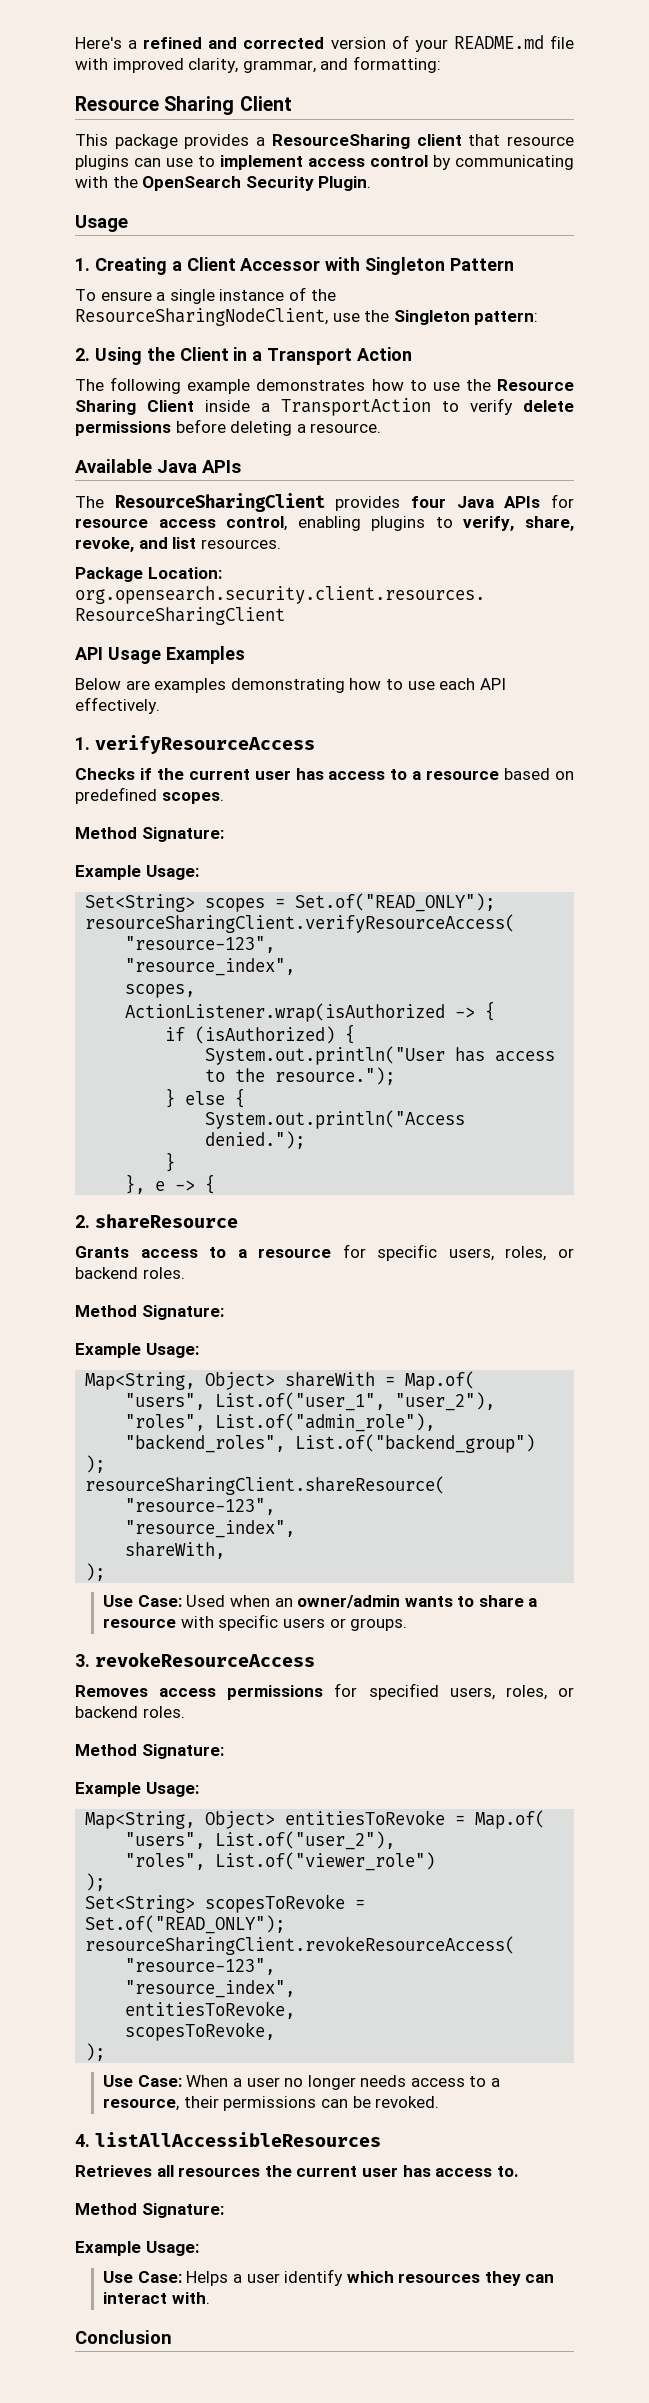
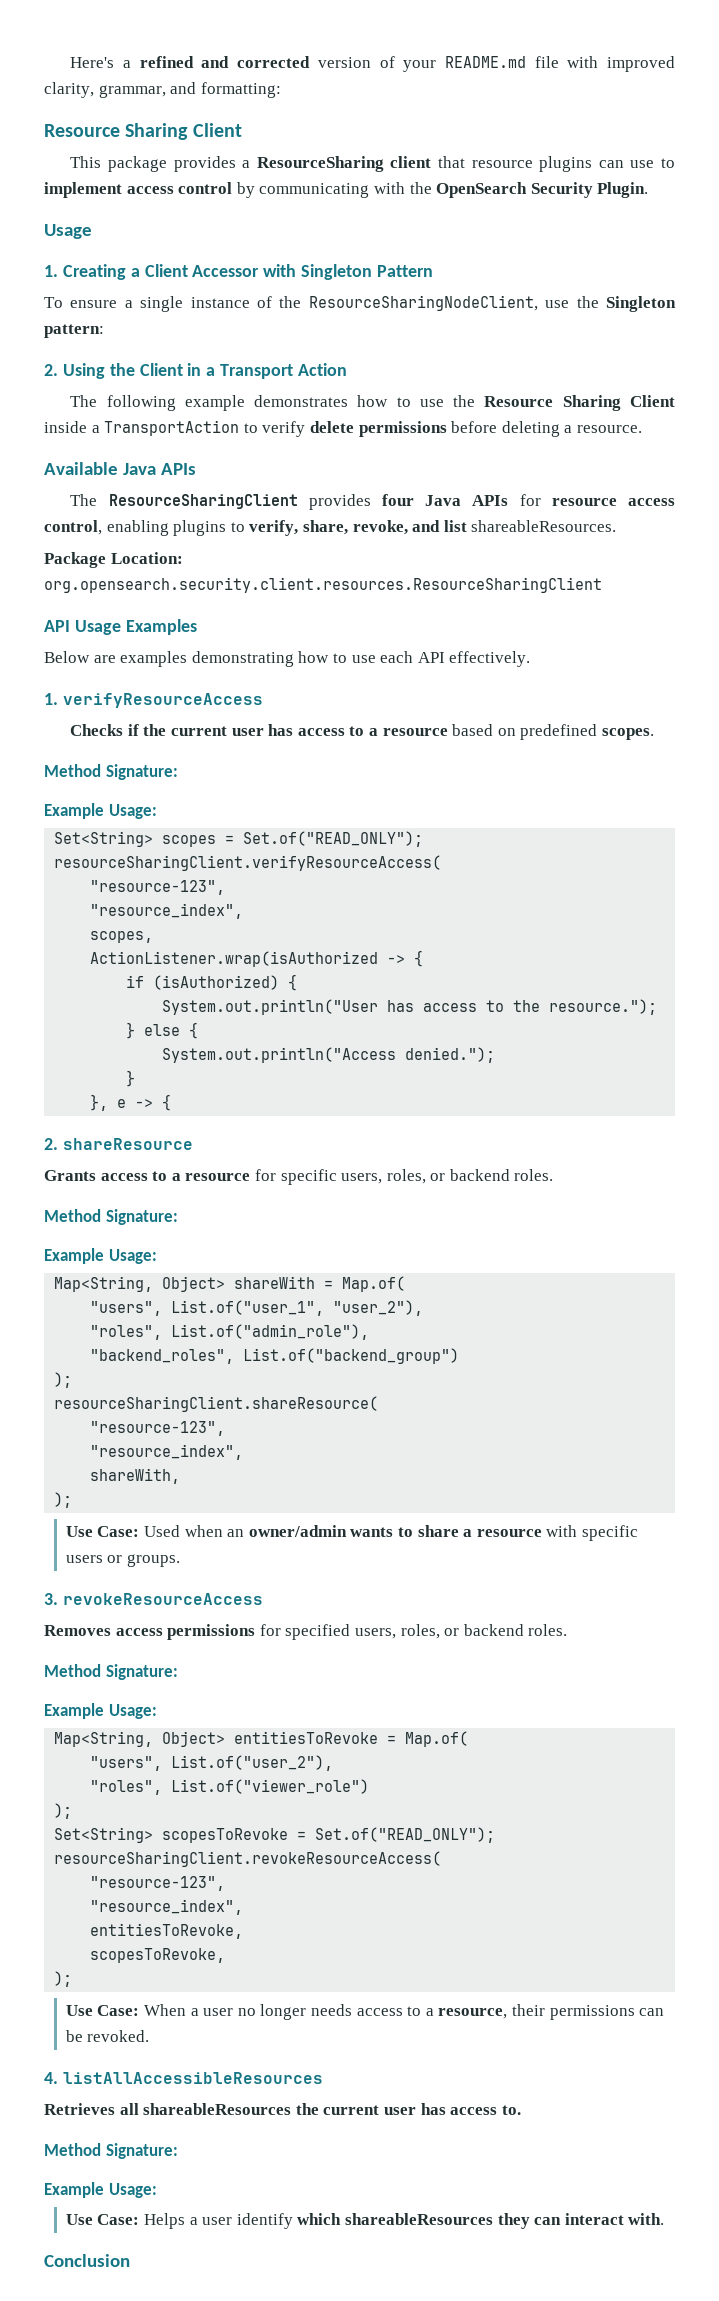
- The ResourceSharingClient provides four Java APIs for resource access control, enabling plugins to verify, share, revoke, and list resources.
+ The ResourceSharingClient provides four Java APIs for resource access control, enabling plugins to verify, share, revoke, and list shareableResources.
- Retrieves all resources the current user has access to.
+ Retrieves all shareableResources the current user has access to.
- Use Case: Helps a user identify which resources they can interact with.
+ Use Case: Helps a user identify which shareableResources they can interact with.

